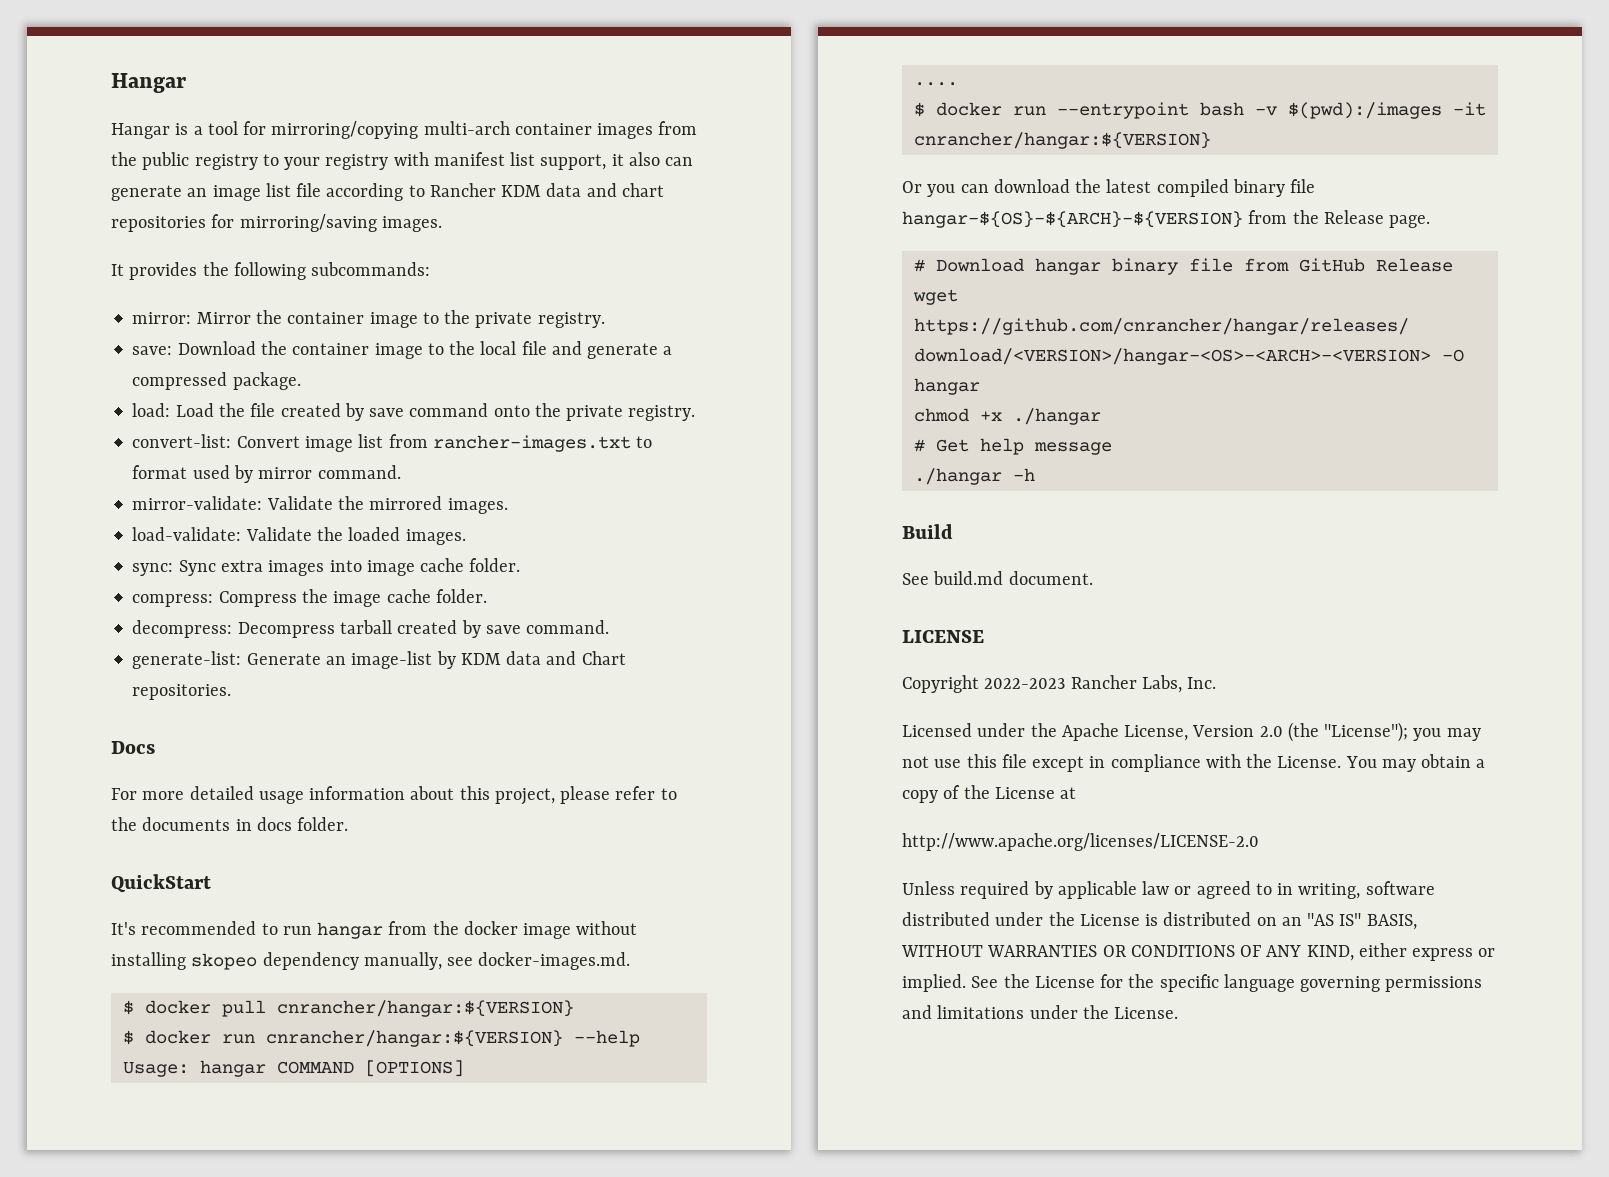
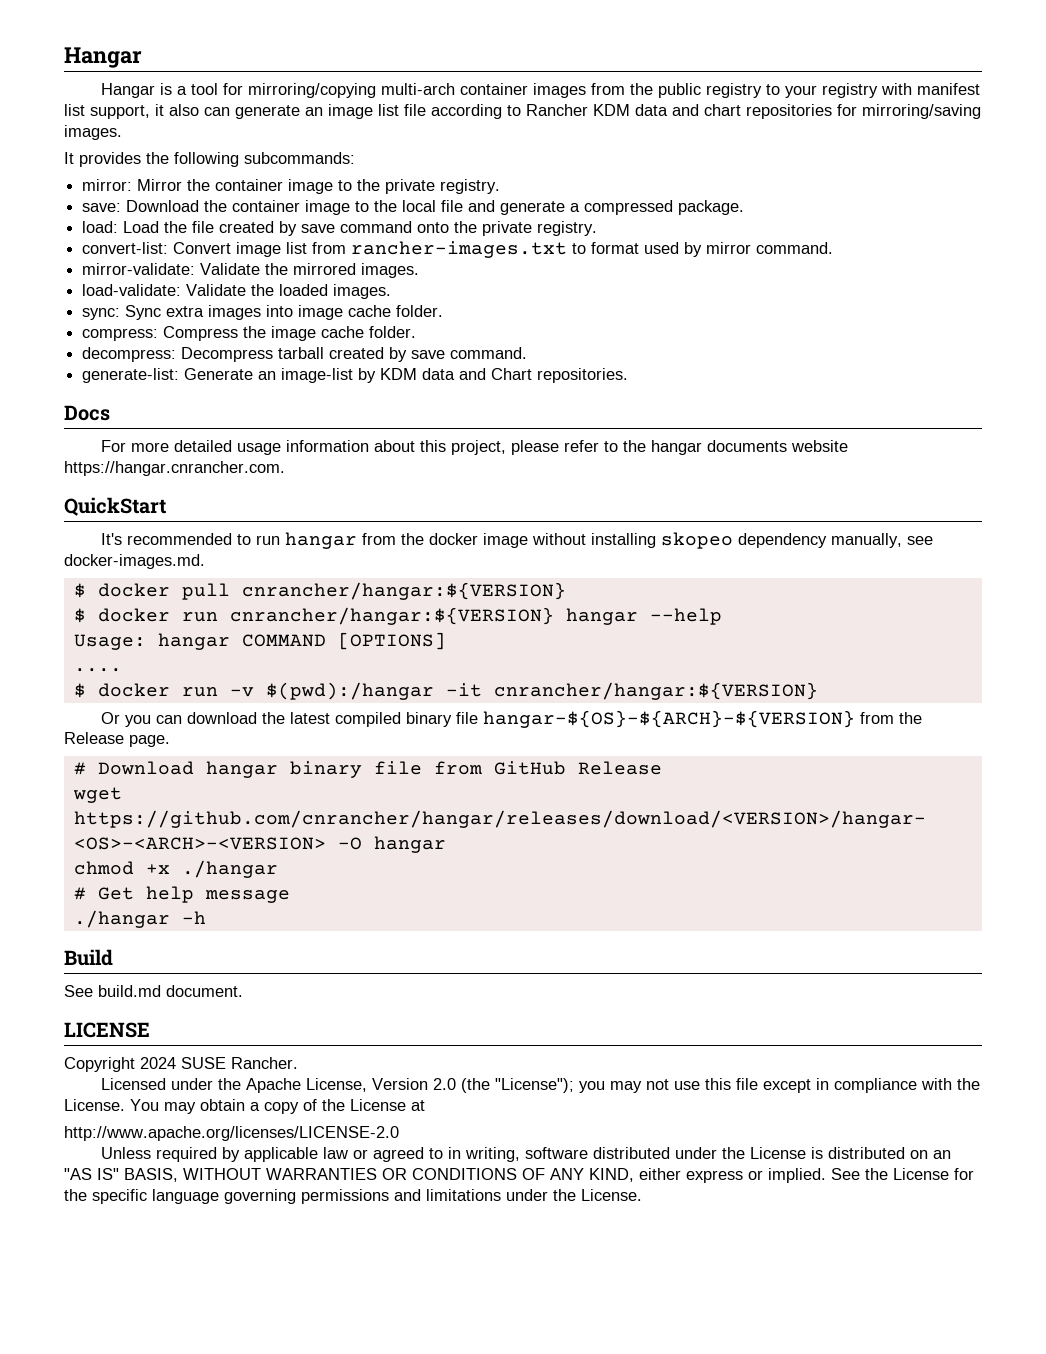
- For more detailed usage information about this project, please refer to the documents in docs folder.
+ For more detailed usage information about this project, please refer to the hangar documents website https://hangar.cnrancher.com.
- $ docker run cnrancher/hangar:${VERSION} --help
+ $ docker run cnrancher/hangar:${VERSION} hangar --help
- $ docker run --entrypoint bash -v $(pwd):/images -it cnrancher/hangar:${VERSION}
+ $ docker run -v $(pwd):/hangar -it cnrancher/hangar:${VERSION}
- Copyright 2022-2023 Rancher Labs, Inc.
+ Copyright 2024 SUSE Rancher.

